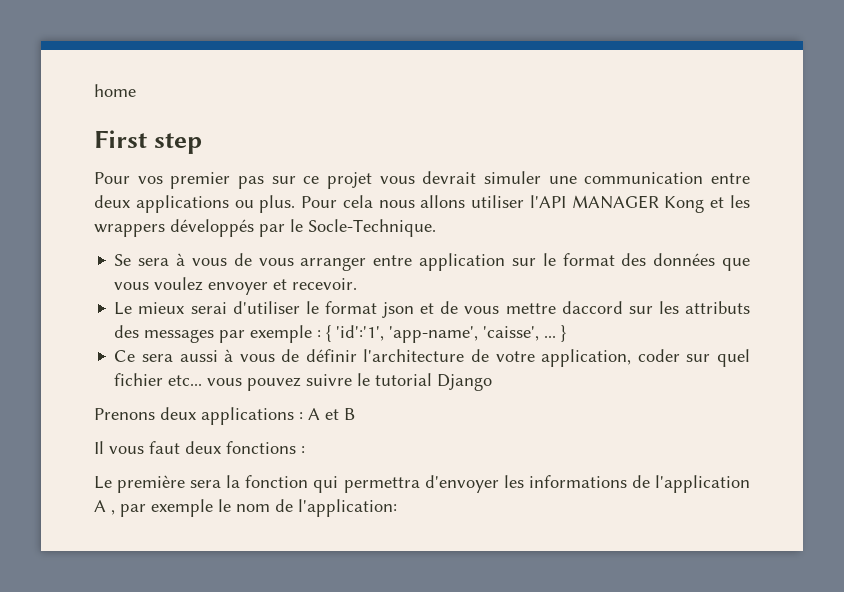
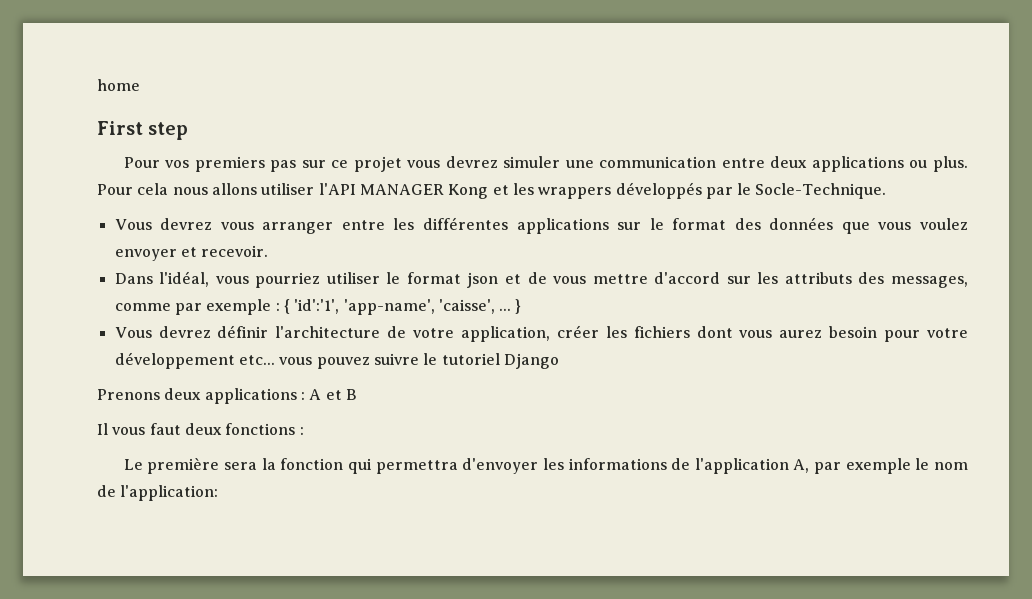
- Pour vos premier pas sur ce projet vous devrait simuler une communication entre deux applications ou plus.
+ Pour vos premiers pas sur ce projet vous devrez simuler une communication entre deux applications ou plus.
- Se sera à vous de vous arranger entre application sur le format des données que vous voulez envoyer et recevoir.
+ Vous devrez vous arranger entre les différentes applications sur le format des données que vous voulez envoyer et recevoir.
- Le mieux serai d'utiliser le format json et de vous mettre daccord sur les attributs des messages par exemple : { 'id':'1', 'app-name', 'caisse', ...
+ Dans l'idéal, vous pourriez utiliser le format json et de vous mettre d'accord sur les attributs des messages, comme par exemple : { 'id':'1', 'app-name', 'caisse', ...
- Ce sera aussi à vous de définir l'architecture de votre application, coder sur quel fichier etc... vous pouvez suivre le tutorial Django
+ Vous devrez définir l'architecture de votre application, créer les fichiers dont vous aurez besoin pour votre développement etc... vous pouvez suivre le tutoriel Django
- Le première sera la fonction qui permettra d'envoyer les informations de l'application A , par exemple le nom de l'application:
+ Le première sera la fonction qui permettra d'envoyer les informations de l'application A, par exemple le nom de l'application:

